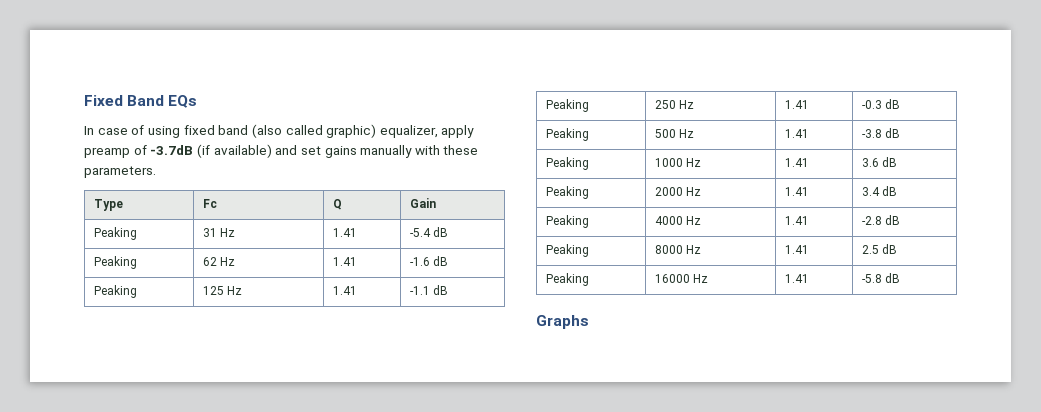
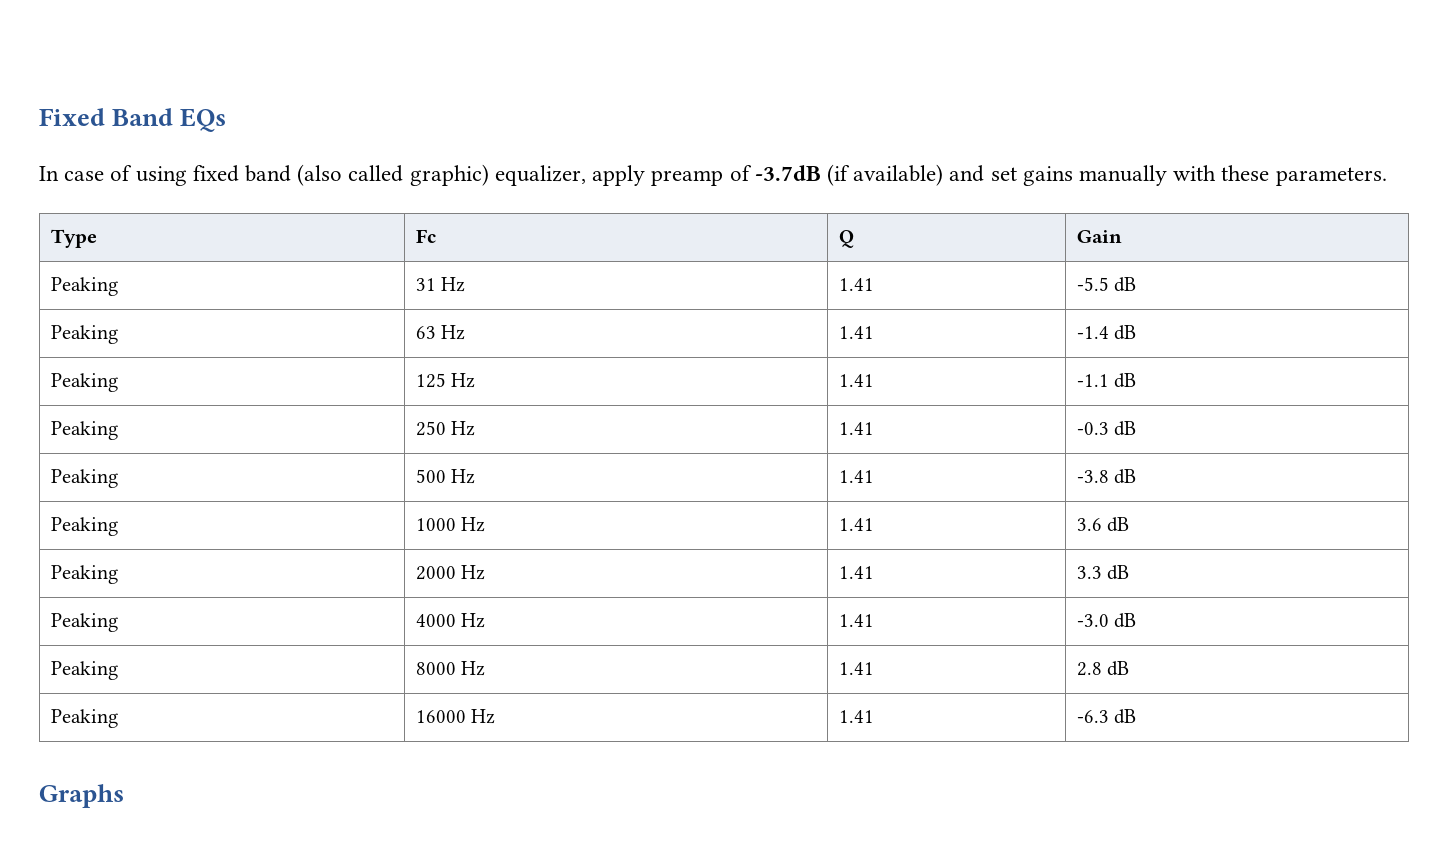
- Peaking | 31 Hz | 1.41 | -5.4 dB
- Peaking | 62 Hz | 1.41 | -1.6 dB
+ Peaking | 31 Hz | 1.41 | -5.5 dB
+ Peaking | 63 Hz | 1.41 | -1.4 dB
- Peaking | 2000 Hz | 1.41 | 3.4 dB
+ Peaking | 2000 Hz | 1.41 | 3.3 dB
- Peaking | 4000 Hz | 1.41 | -2.8 dB
+ Peaking | 4000 Hz | 1.41 | -3.0 dB
- Peaking | 8000 Hz | 1.41 | 2.5 dB
+ Peaking | 8000 Hz | 1.41 | 2.8 dB
- Peaking | 16000 Hz | 1.41 | -5.8 dB
+ Peaking | 16000 Hz | 1.41 | -6.3 dB

